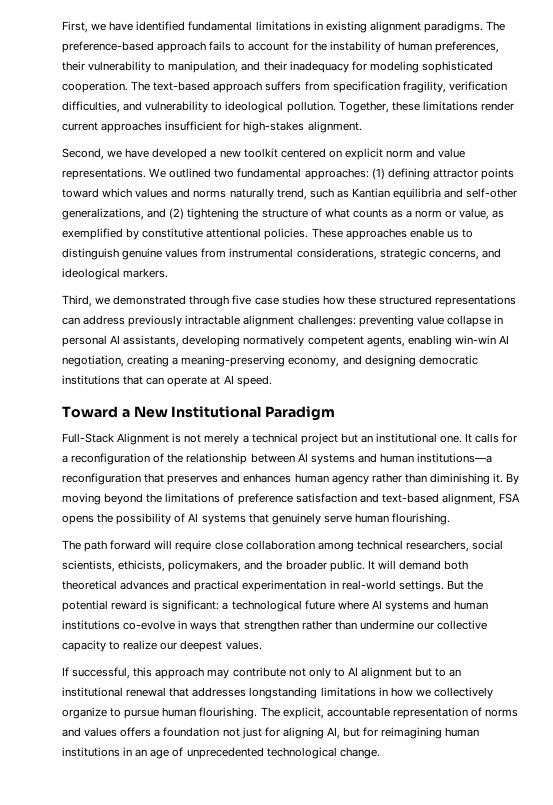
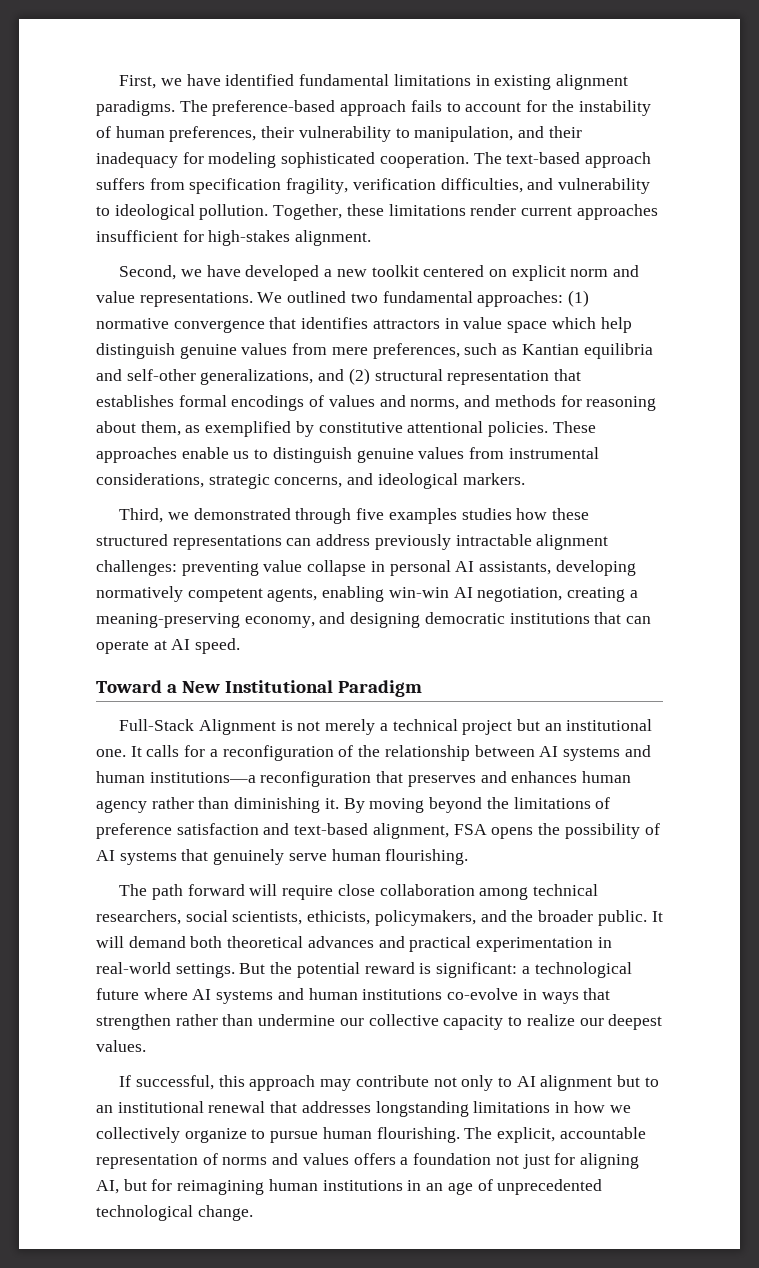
- We outlined two fundamental approaches: (1) defining attractor points toward which values and norms naturally trend, such as Kantian equilibria and self-other generalizations, and (2) tightening the structure of what counts as a norm or value, as exemplified by constitutive attentional policies.
+ We outlined two fundamental approaches: (1) normative convergence that identifies attractors in value space which help distinguish genuine values from mere preferences, such as Kantian equilibria and self-other generalizations, and (2) structural representation that establishes formal encodings of values and norms, and methods for reasoning about them, as exemplified by constitutive attentional policies.
- Third, we demonstrated through five case studies how these structured representations can address previously intractable alignment challenges: preventing value collapse in personal AI assistants, developing normatively competent agents, enabling win-win AI negotiation, creating a meaning-preserving economy, and designing democratic institutions that can operate at AI speed.
+ Third, we demonstrated through five examples studies how these structured representations can address previously intractable alignment challenges: preventing value collapse in personal AI assistants, developing normatively competent agents, enabling win-win AI negotiation, creating a meaning-preserving economy, and designing democratic institutions that can operate at AI speed.

